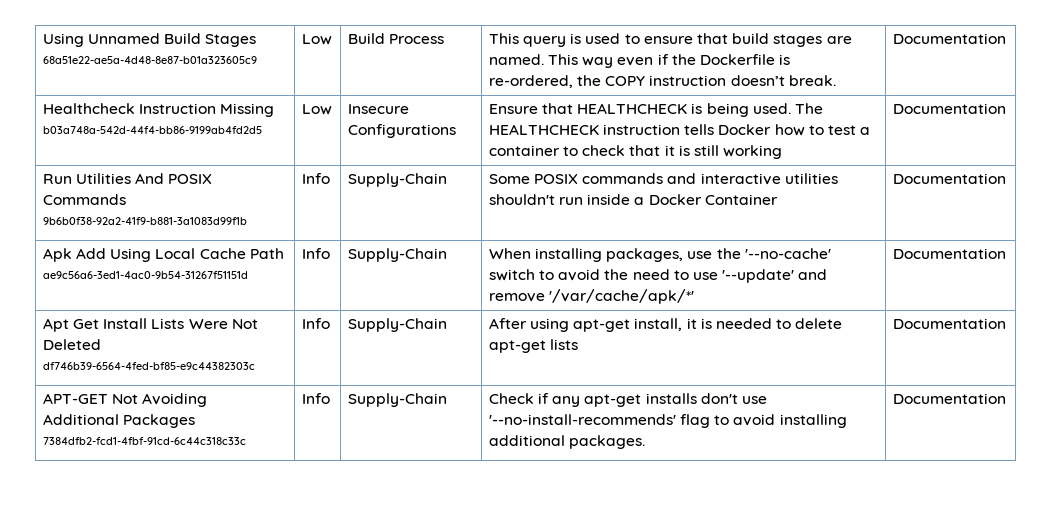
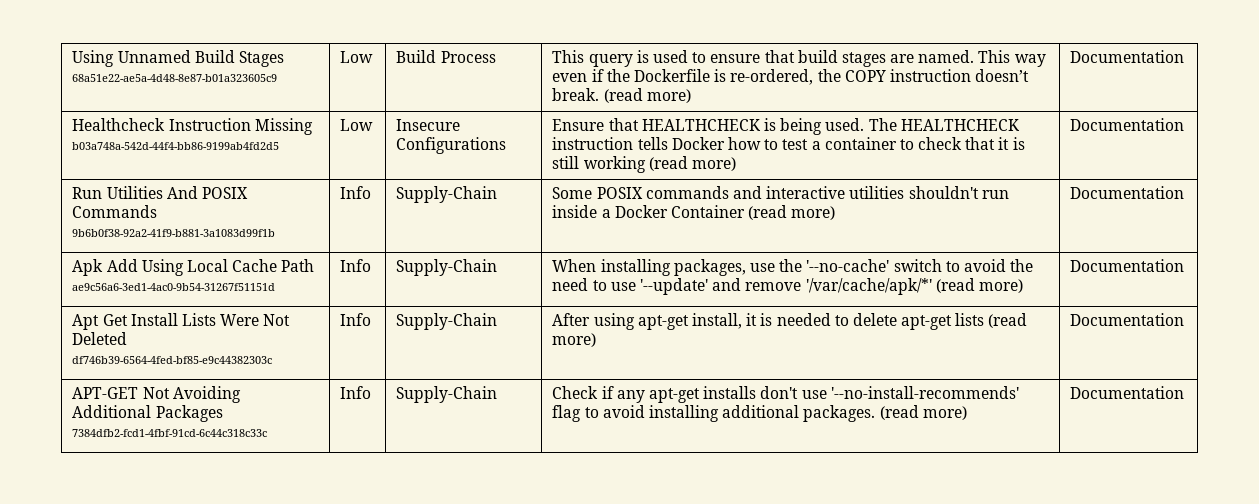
  Using Unnamed Build Stages
- 68a51e22-ae5a-4d48-8e87-b01a323605c9 | Low | Build Process | This query is used to ensure that build stages are named. This way even if the Dockerfile is re-ordered, the COPY instruction doesn’t break. | Documentation
+ 68a51e22-ae5a-4d48-8e87-b01a323605c9 | Low | Build Process | This query is used to ensure that build stages are named. This way even if the Dockerfile is re-ordered, the COPY instruction doesn’t break. (read more) | Documentation
  Healthcheck Instruction Missing
- b03a748a-542d-44f4-bb86-9199ab4fd2d5 | Low | Insecure Configurations | Ensure that HEALTHCHECK is being used. The HEALTHCHECK instruction tells Docker how to test a container to check that it is still working | Documentation
+ b03a748a-542d-44f4-bb86-9199ab4fd2d5 | Low | Insecure Configurations | Ensure that HEALTHCHECK is being used. The HEALTHCHECK instruction tells Docker how to test a container to check that it is still working (read more) | Documentation
  Run Utilities And POSIX Commands
- 9b6b0f38-92a2-41f9-b881-3a1083d99f1b | Info | Supply-Chain | Some POSIX commands and interactive utilities shouldn't run inside a Docker Container | Documentation
+ 9b6b0f38-92a2-41f9-b881-3a1083d99f1b | Info | Supply-Chain | Some POSIX commands and interactive utilities shouldn't run inside a Docker Container (read more) | Documentation
  Apk Add Using Local Cache Path
- ae9c56a6-3ed1-4ac0-9b54-31267f51151d | Info | Supply-Chain | When installing packages, use the '--no-cache' switch to avoid the need to use '--update' and remove '/var/cache/apk/*' | Documentation
+ ae9c56a6-3ed1-4ac0-9b54-31267f51151d | Info | Supply-Chain | When installing packages, use the '--no-cache' switch to avoid the need to use '--update' and remove '/var/cache/apk/*' (read more) | Documentation
  Apt Get Install Lists Were Not Deleted
- df746b39-6564-4fed-bf85-e9c44382303c | Info | Supply-Chain | After using apt-get install, it is needed to delete apt-get lists | Documentation
+ df746b39-6564-4fed-bf85-e9c44382303c | Info | Supply-Chain | After using apt-get install, it is needed to delete apt-get lists (read more) | Documentation
  APT-GET Not Avoiding Additional Packages
- 7384dfb2-fcd1-4fbf-91cd-6c44c318c33c | Info | Supply-Chain | Check if any apt-get installs don't use '--no-install-recommends' flag to avoid installing additional packages. | Documentation
+ 7384dfb2-fcd1-4fbf-91cd-6c44c318c33c | Info | Supply-Chain | Check if any apt-get installs don't use '--no-install-recommends' flag to avoid installing additional packages. (read more) | Documentation

